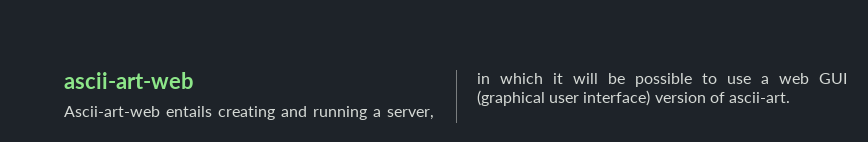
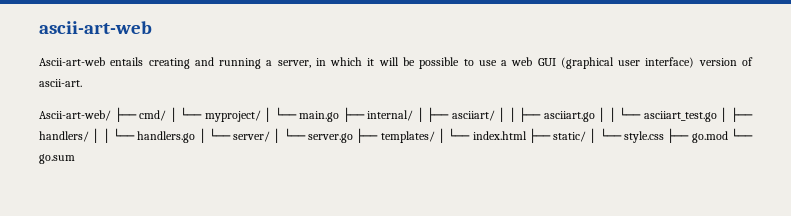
+ Ascii-art-web/ ├── cmd/ │ └── myproject/ │ └── main.go ├── internal/ │ ├── asciiart/ │ │ ├── asciiart.go │ │ └── asciiart_test.go │ ├── handlers/ │ │ └── handlers.go │ └── server/ │ └── server.go ├── templates/ │ └── index.html ├── static/ │ └── style.css ├── go.mod └── go.sum

